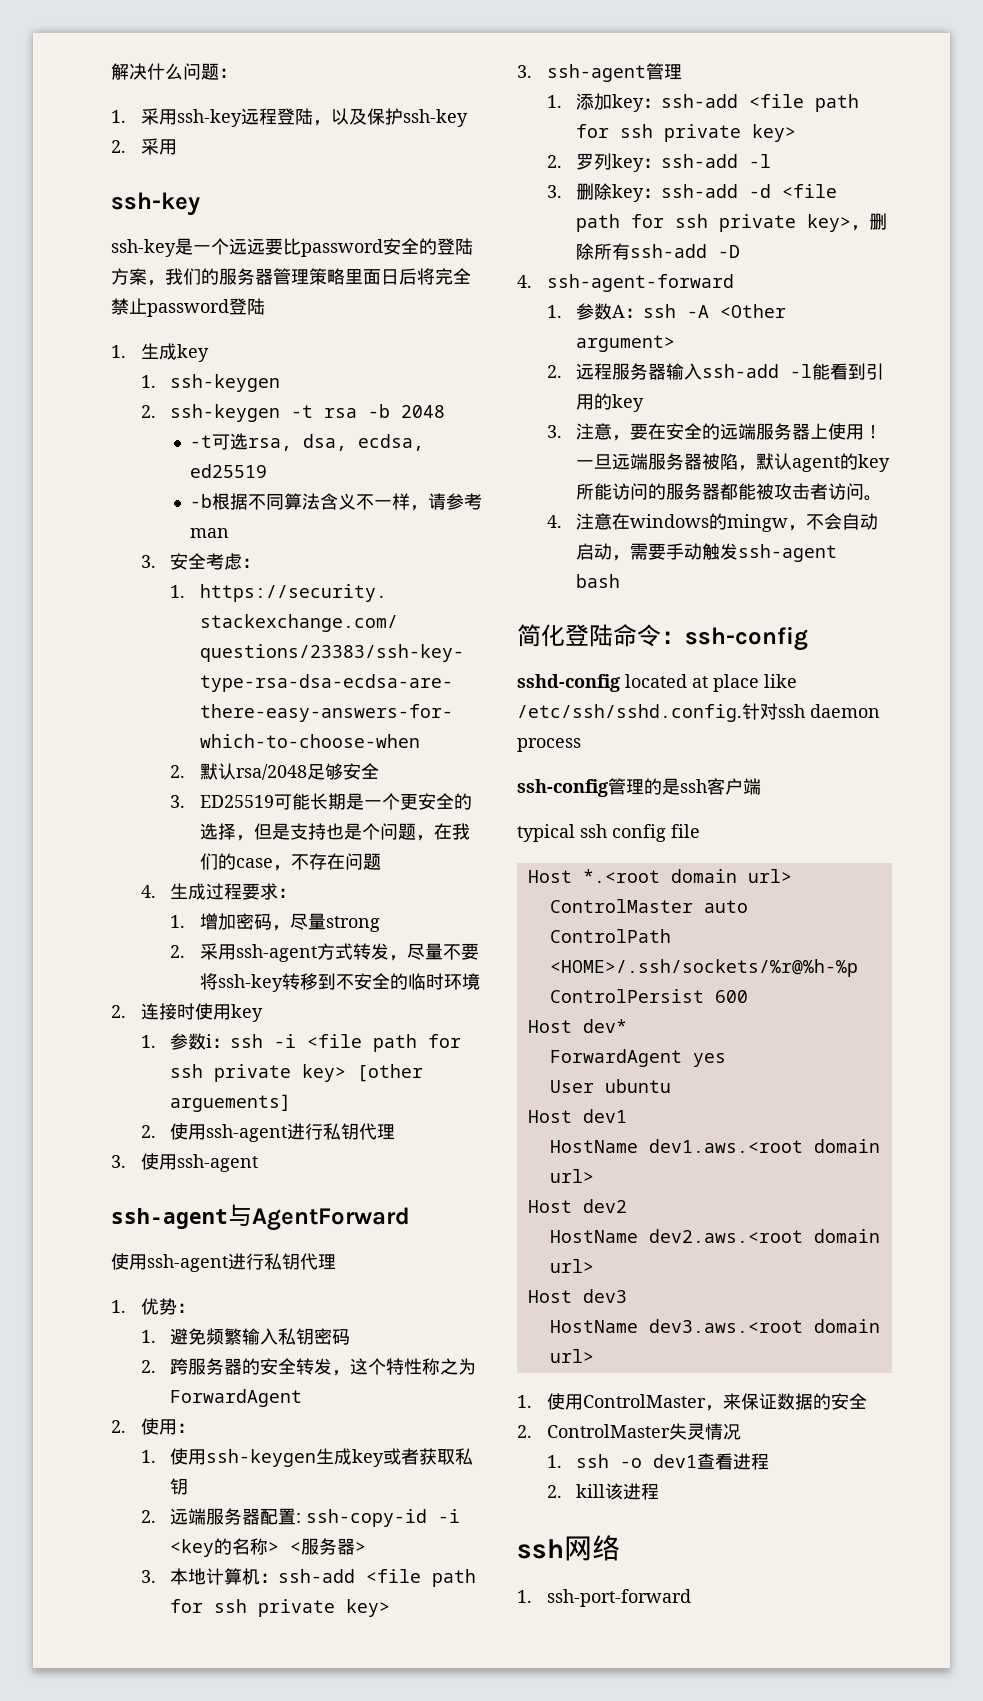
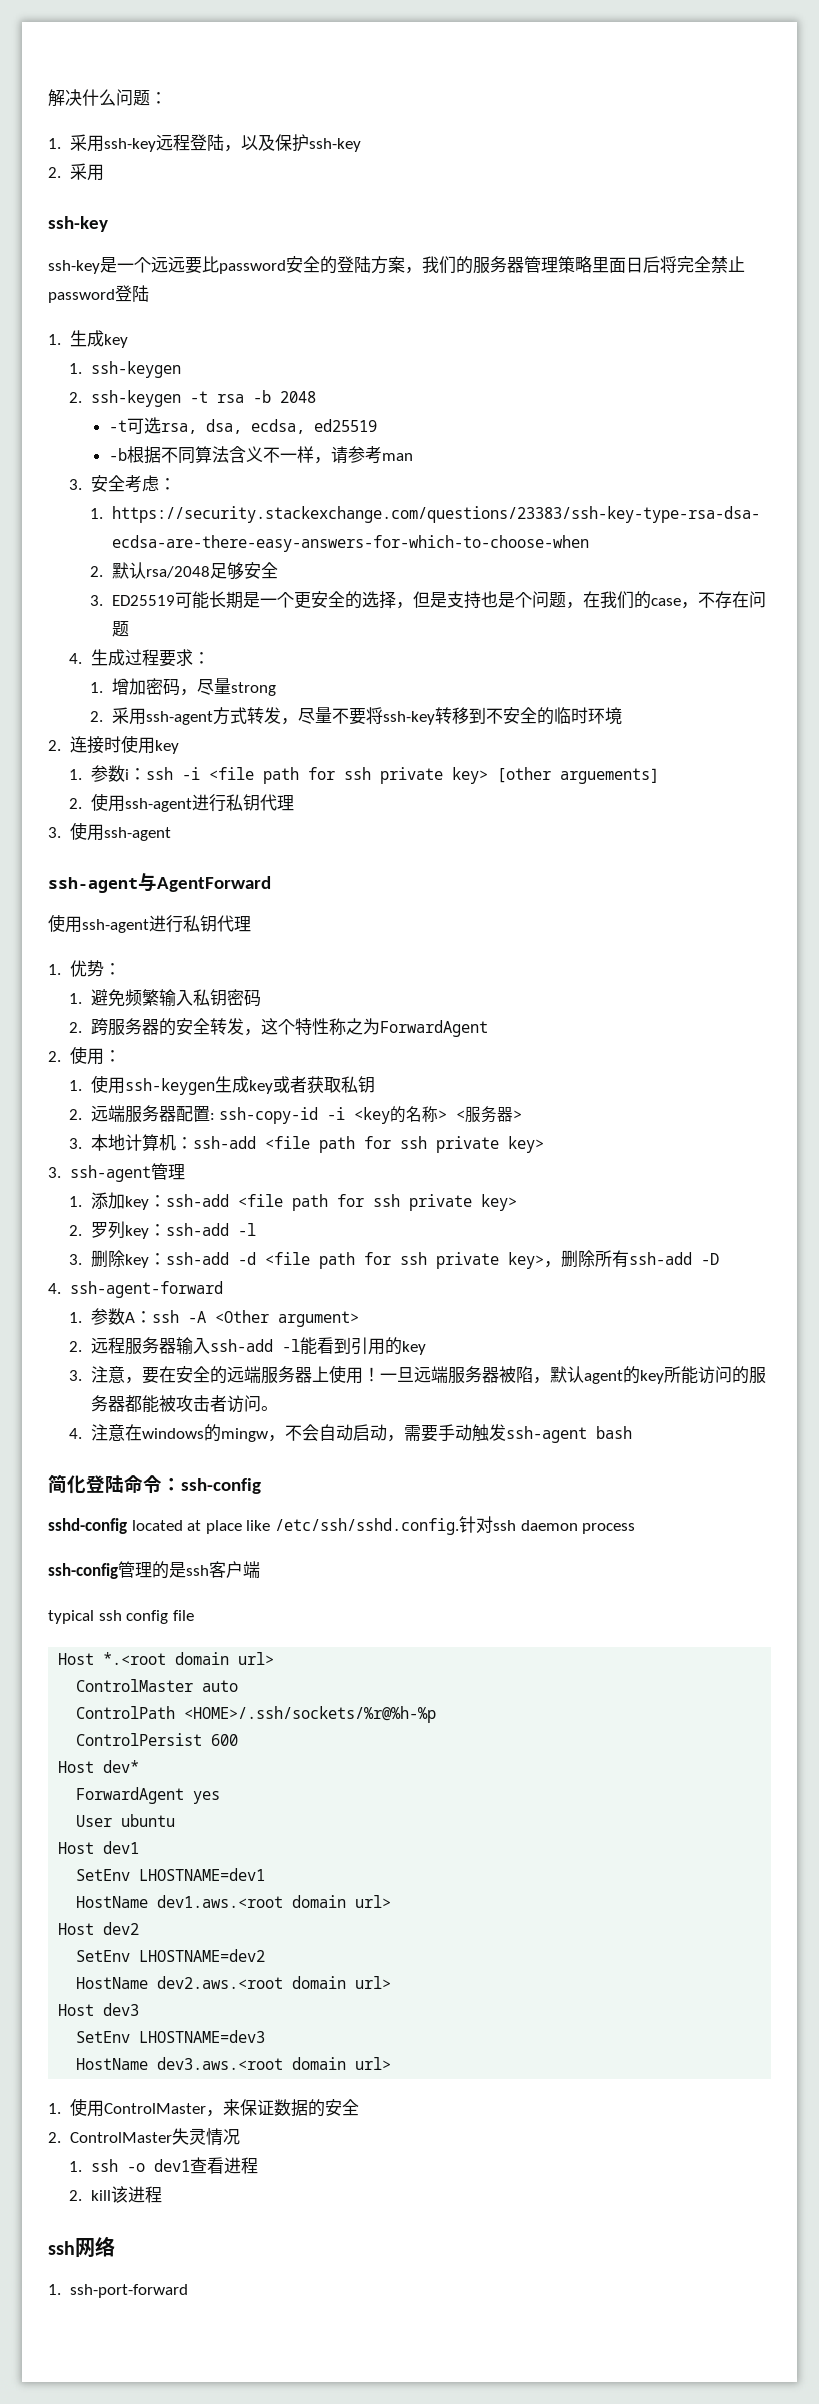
+ SetEnv LHOSTNAME=dev1
+ SetEnv LHOSTNAME=dev2
+ SetEnv LHOSTNAME=dev3

